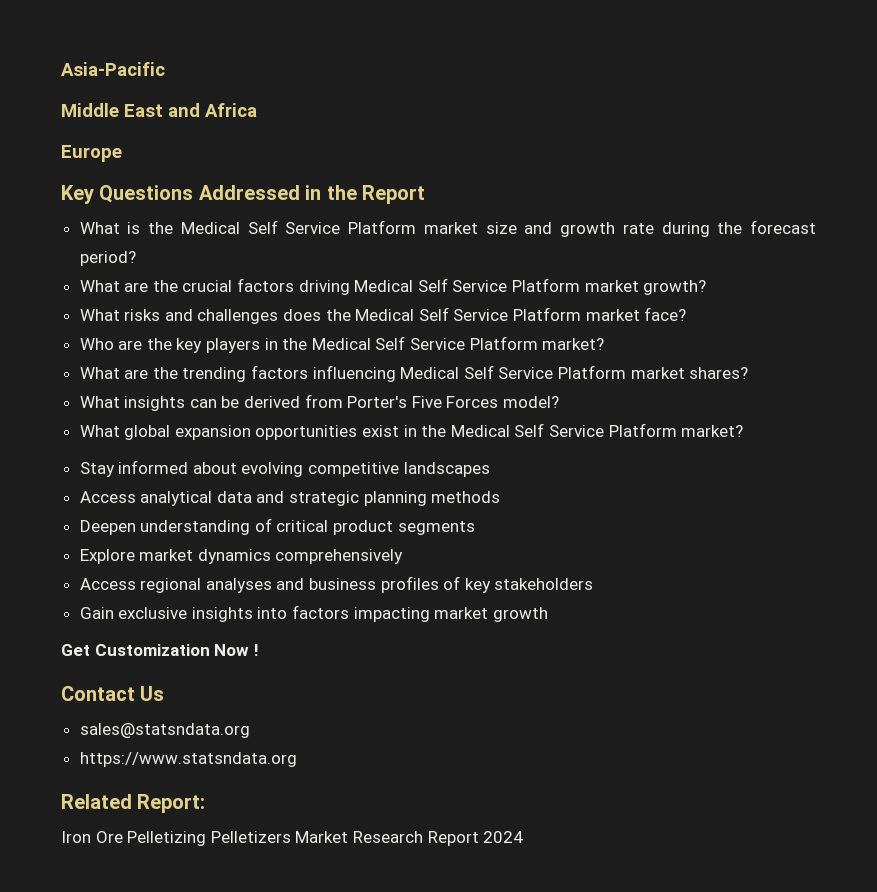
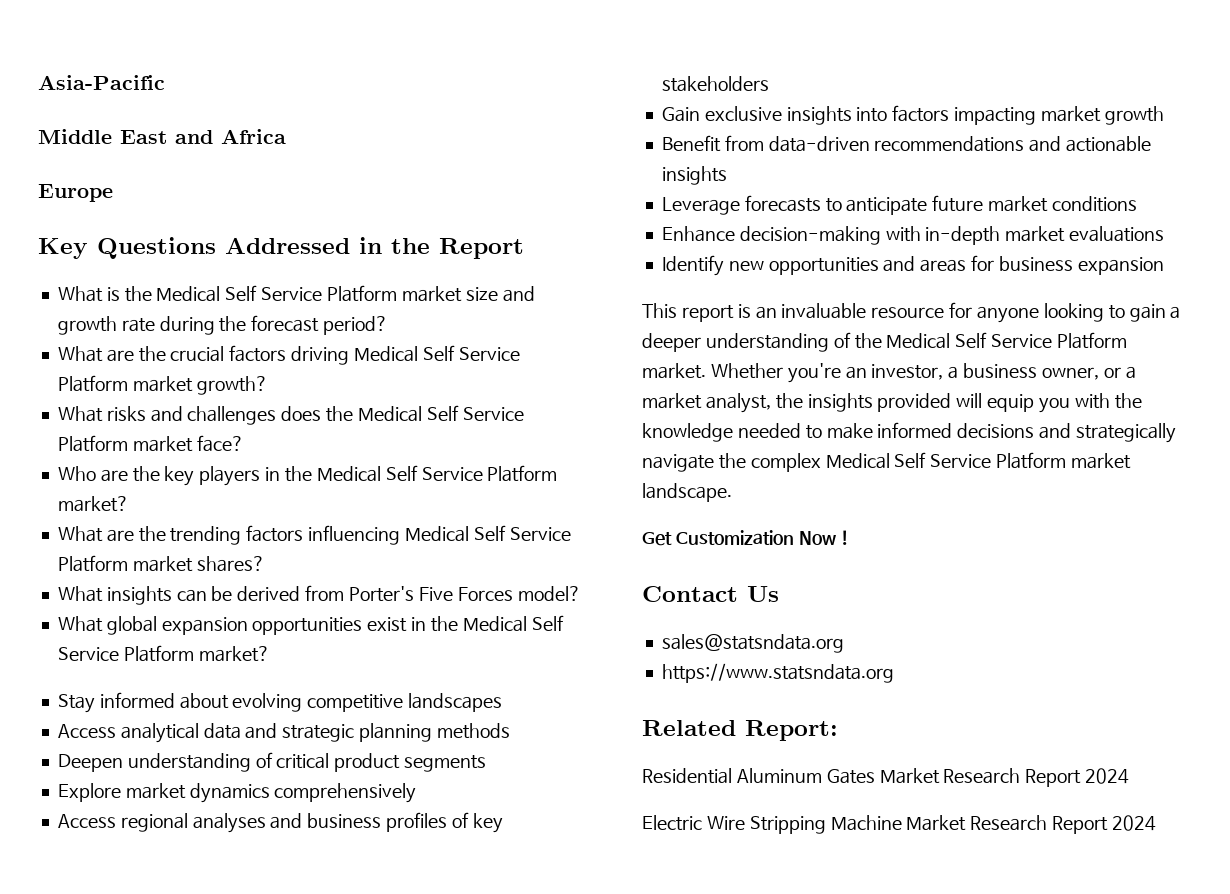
+ Benefit from data-driven recommendations and actionable insights
+ Leverage forecasts to anticipate future market conditions
+ Enhance decision-making with in-depth market evaluations
+ Identify new opportunities and areas for business expansion
+ This report is an invaluable resource for anyone looking to gain a deeper understanding of the Medical Self Service Platform market. Whether you're an investor, a business owner, or a market analyst, the insights provided will equip you with the knowledge needed to make informed decisions and strategically navigate the complex Medical Self Service Platform market landscape.
- Iron Ore Pelletizing Pelletizers Market Research Report 2024
+ Residential Aluminum Gates Market Research Report 2024
+ Electric Wire Stripping Machine Market Research Report 2024

